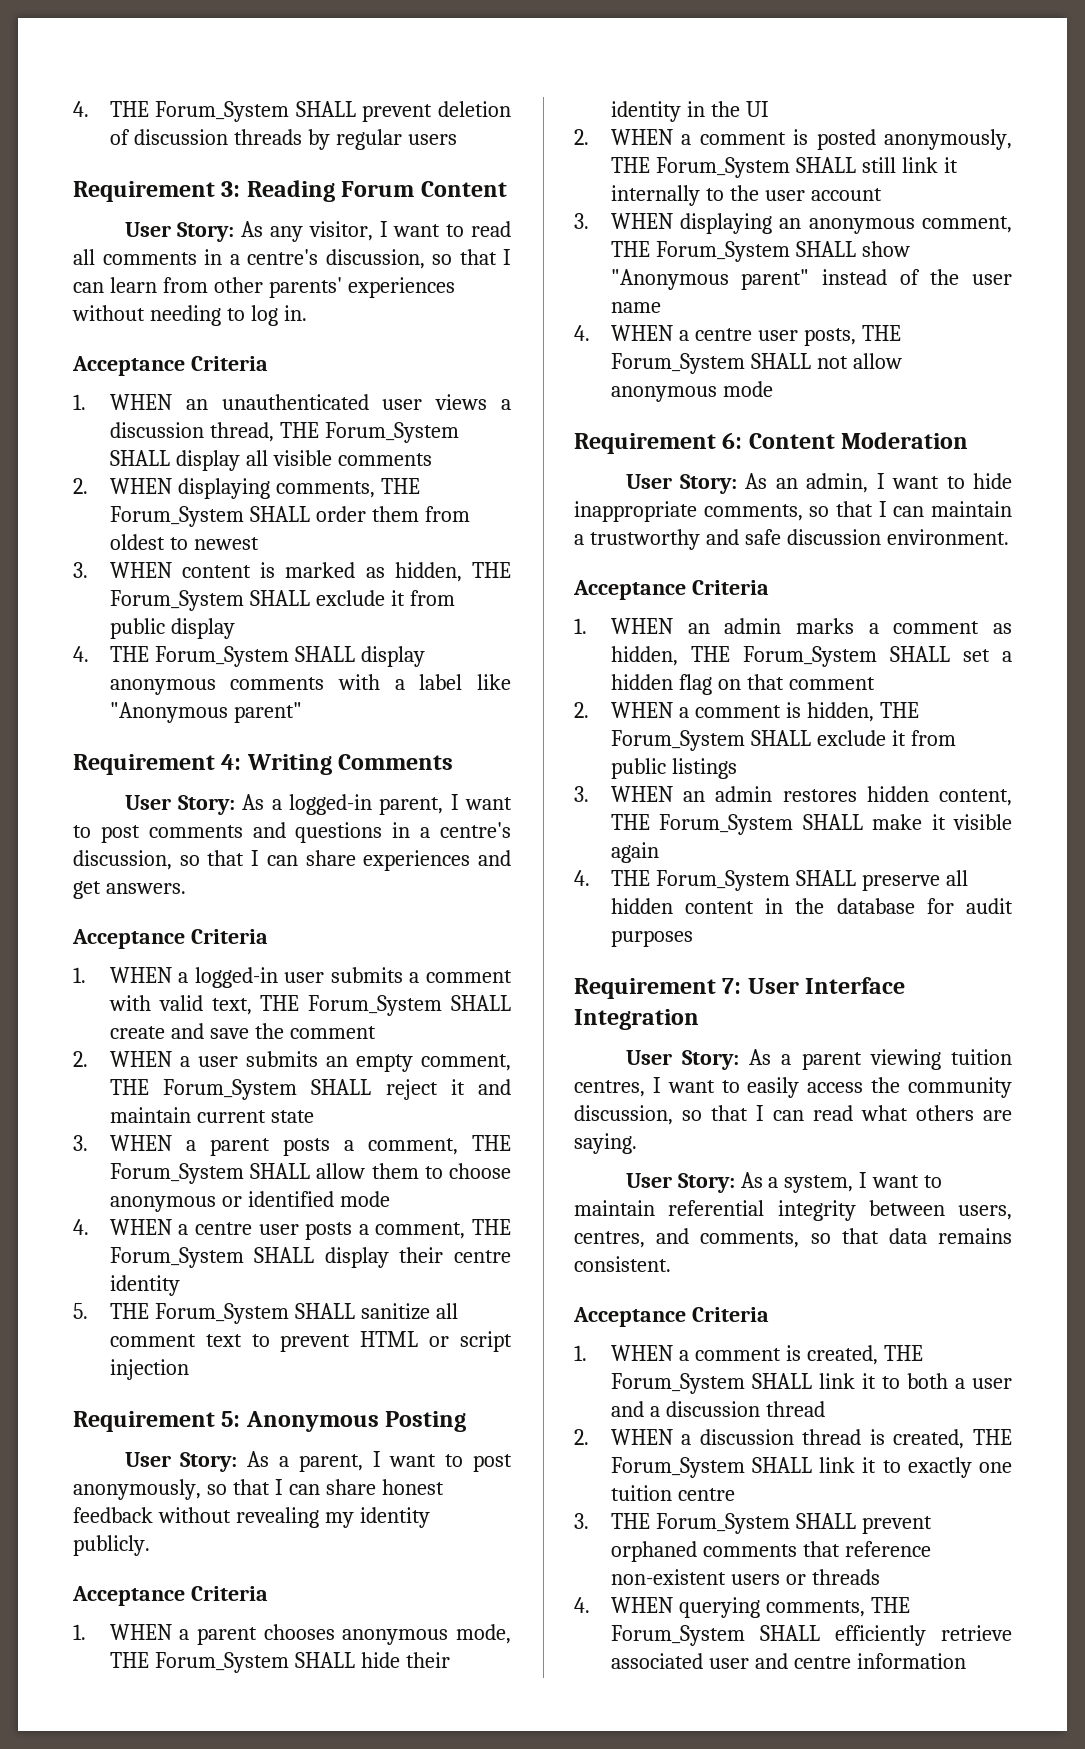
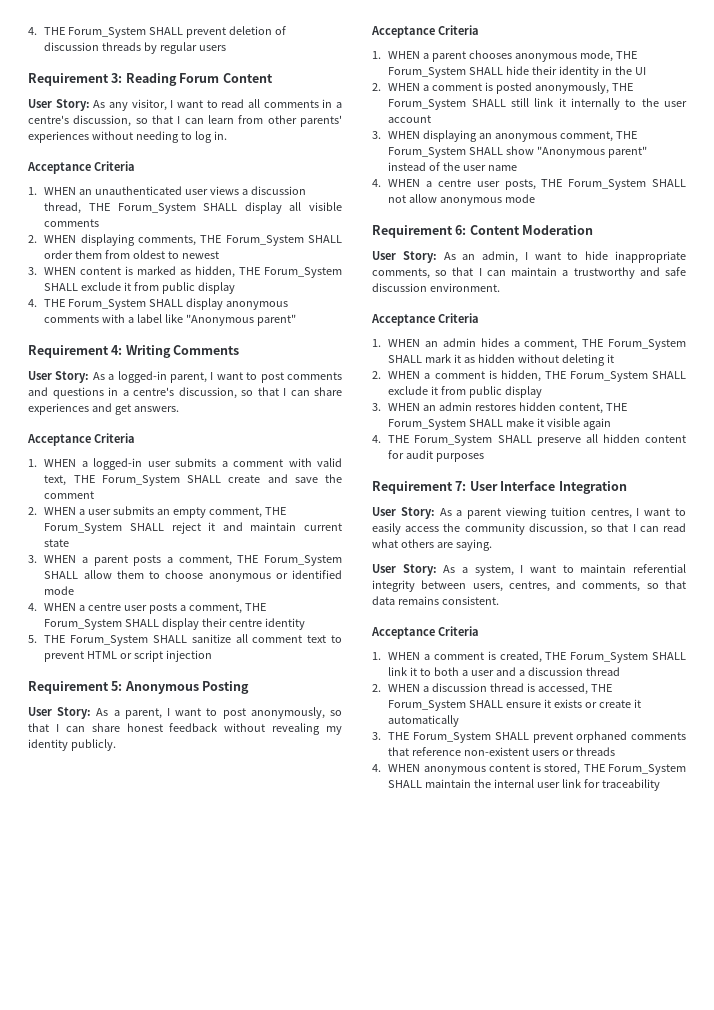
- 1. WHEN an admin marks a comment as hidden, THE Forum_System SHALL set a hidden flag on that comment
+ 1. WHEN an admin hides a comment, THE Forum_System SHALL mark it as hidden without deleting it
- 2. WHEN a comment is hidden, THE Forum_System SHALL exclude it from public listings
+ 2. WHEN a comment is hidden, THE Forum_System SHALL exclude it from public display
- 4. THE Forum_System SHALL preserve all hidden content in the database for audit purposes
+ 4. THE Forum_System SHALL preserve all hidden content for audit purposes
- 2. WHEN a discussion thread is created, THE Forum_System SHALL link it to exactly one tuition centre
+ 2. WHEN a discussion thread is accessed, THE Forum_System SHALL ensure it exists or create it automatically
- 4. WHEN querying comments, THE Forum_System SHALL efficiently retrieve associated user and centre information
+ 4. WHEN anonymous content is stored, THE Forum_System SHALL maintain the internal user link for traceability

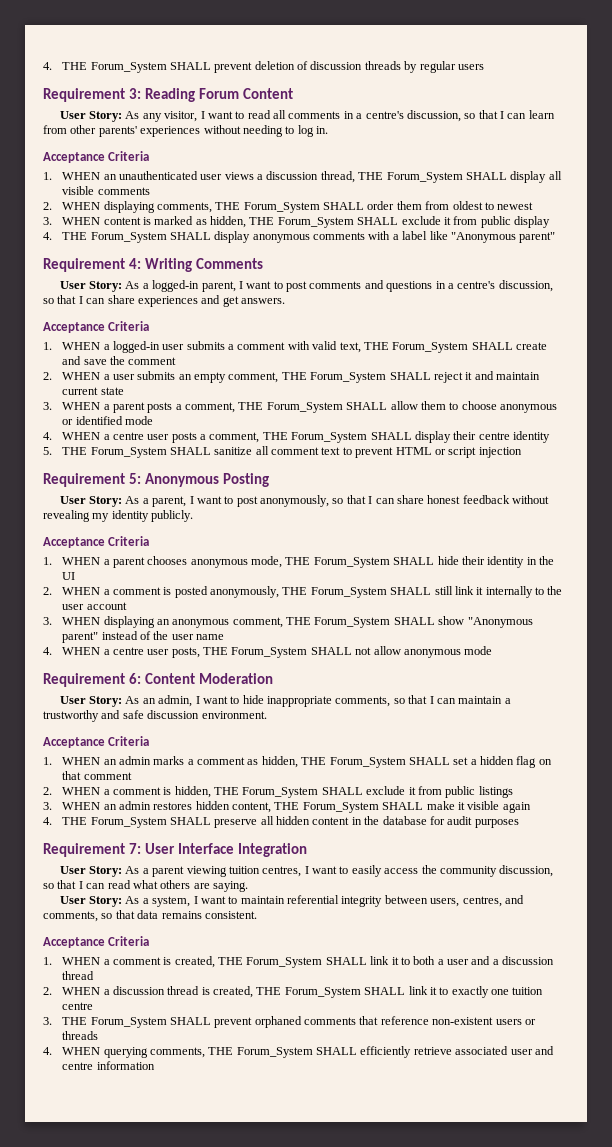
- 1. WHEN an admin hides a comment, THE Forum_System SHALL mark it as hidden without deleting it
+ 1. WHEN an admin marks a comment as hidden, THE Forum_System SHALL set a hidden flag on that comment
- 2. WHEN a comment is hidden, THE Forum_System SHALL exclude it from public display
+ 2. WHEN a comment is hidden, THE Forum_System SHALL exclude it from public listings
- 4. THE Forum_System SHALL preserve all hidden content for audit purposes
+ 4. THE Forum_System SHALL preserve all hidden content in the database for audit purposes
- 2. WHEN a discussion thread is accessed, THE Forum_System SHALL ensure it exists or create it automatically
+ 2. WHEN a discussion thread is created, THE Forum_System SHALL link it to exactly one tuition centre
- 4. WHEN anonymous content is stored, THE Forum_System SHALL maintain the internal user link for traceability
+ 4. WHEN querying comments, THE Forum_System SHALL efficiently retrieve associated user and centre information

